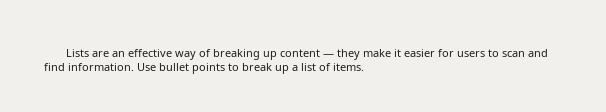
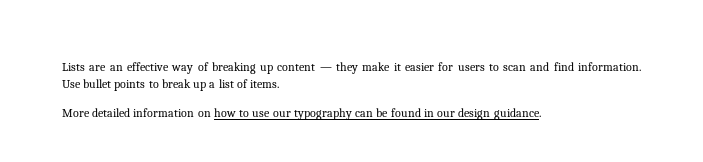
+ More detailed information on how to use our typography can be found in our design guidance.

